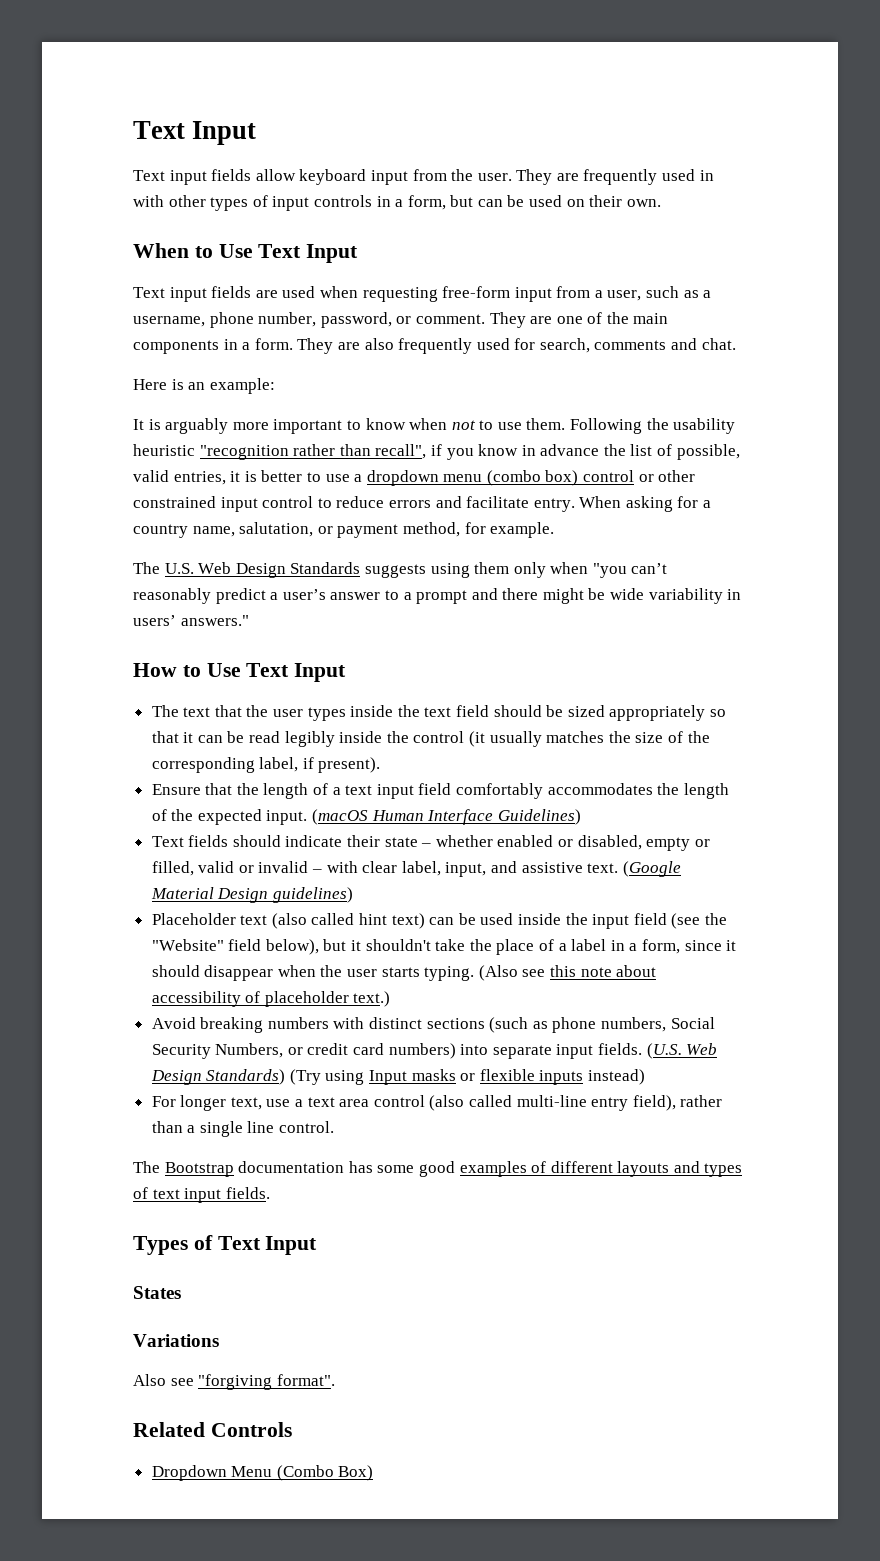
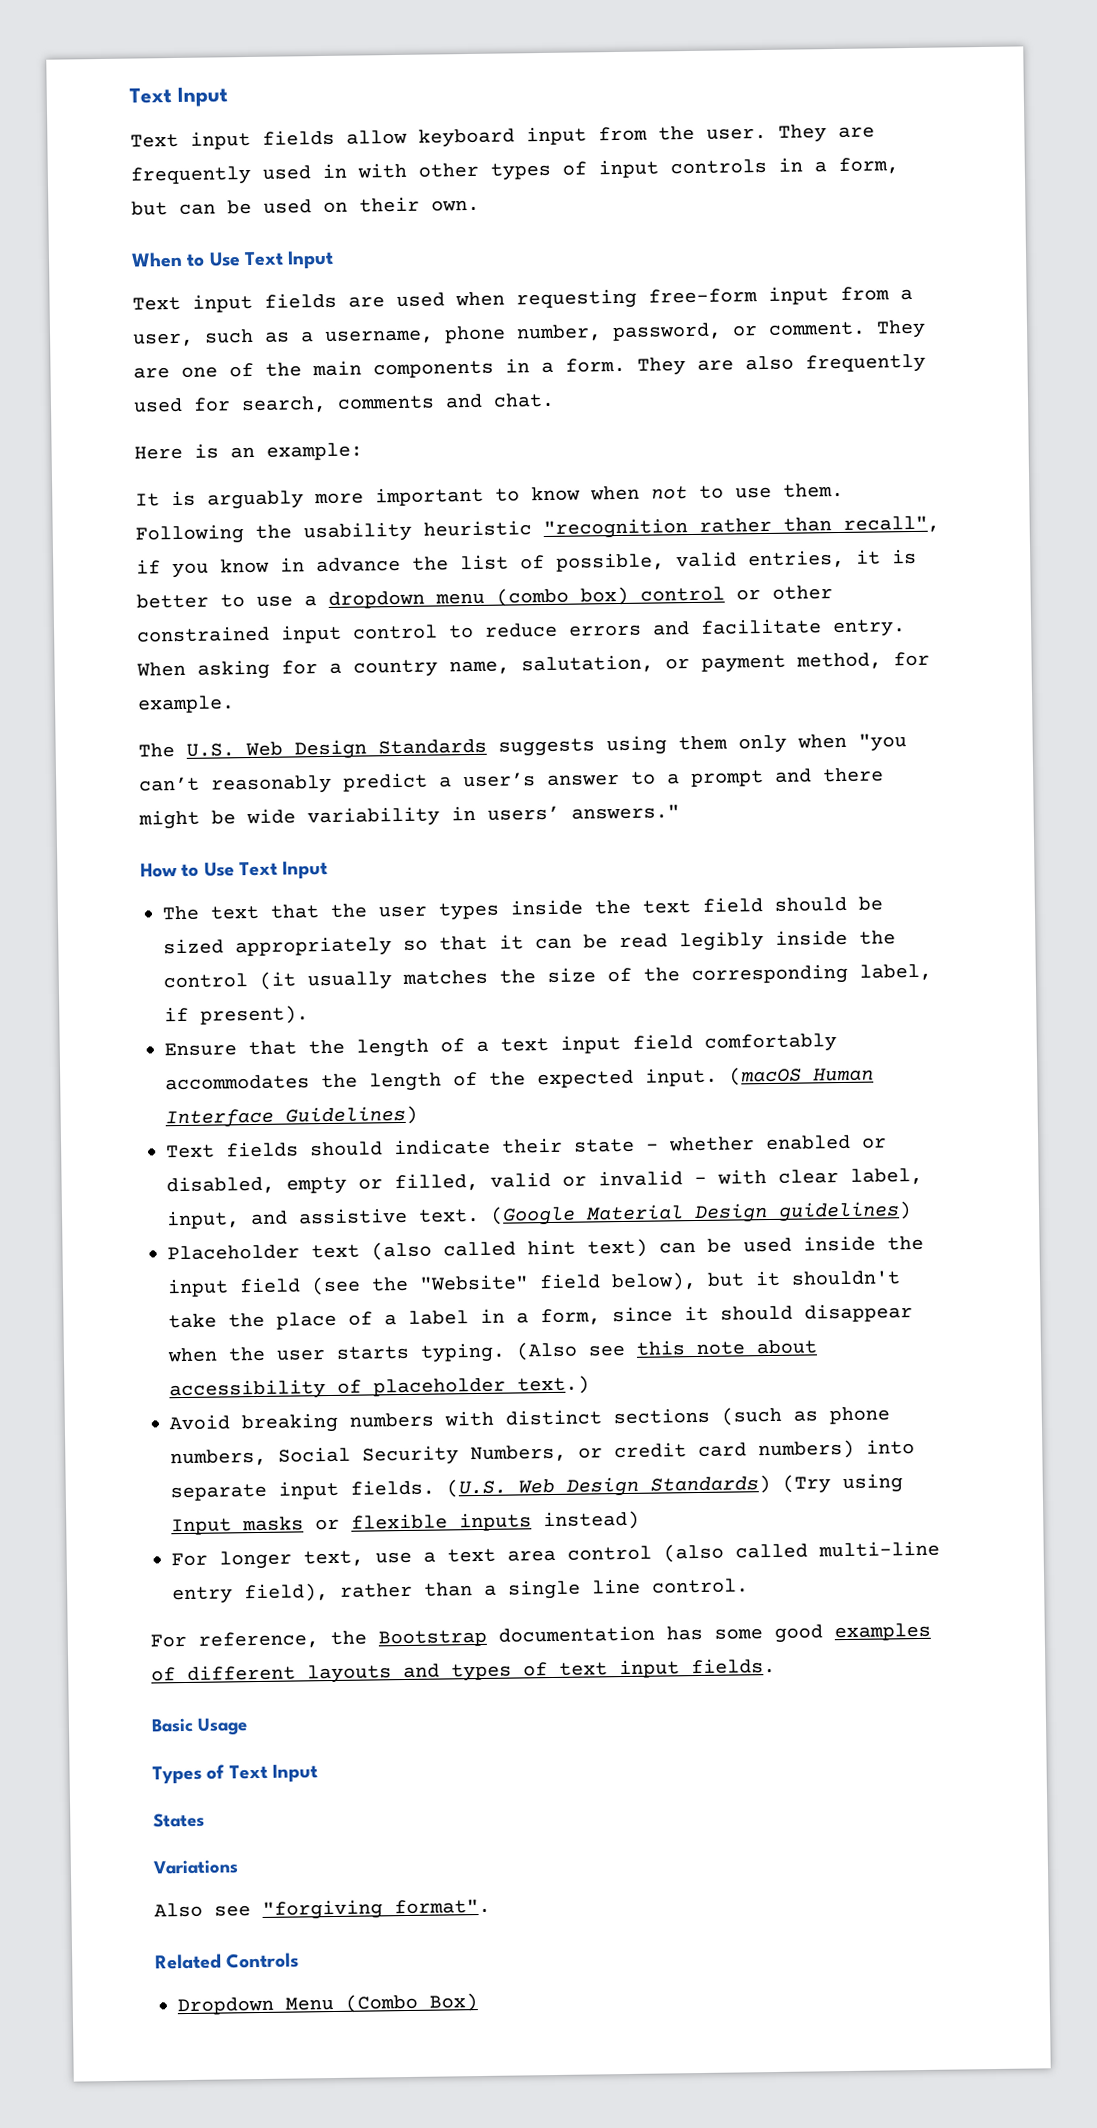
- The Bootstrap documentation has some good examples of different layouts and types of text input fields.
+ For reference, the Bootstrap documentation has some good examples of different layouts and types of text input fields.
+ Basic Usage

